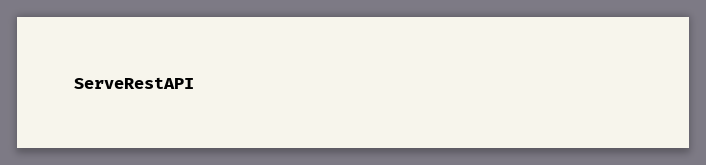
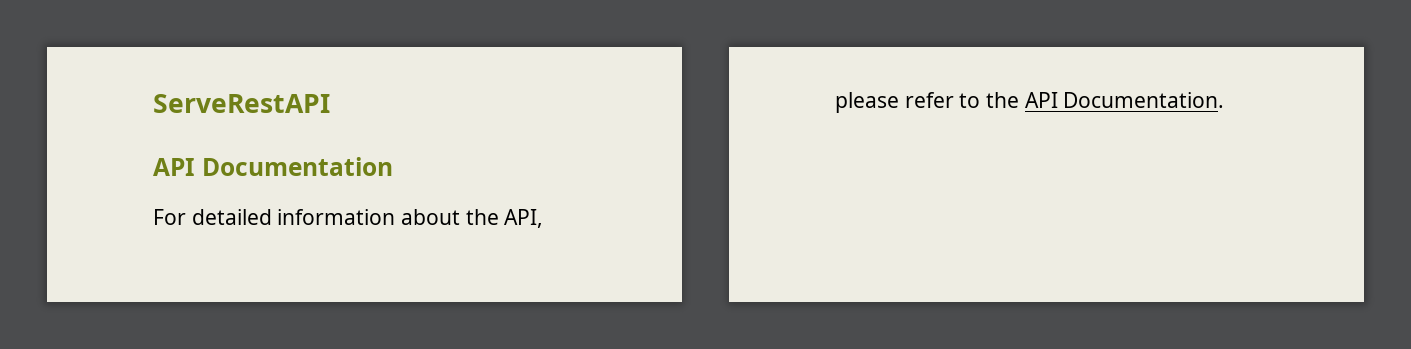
+ API Documentation
+ For detailed information about the API, please refer to the API Documentation.

